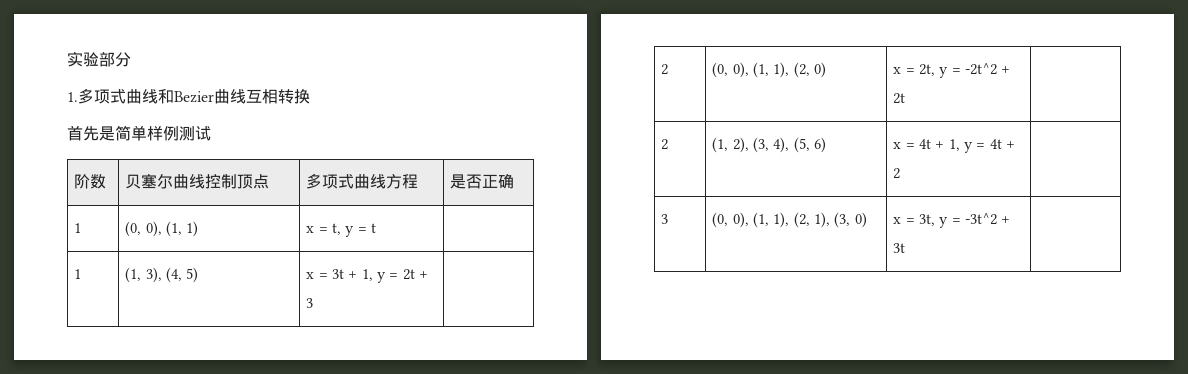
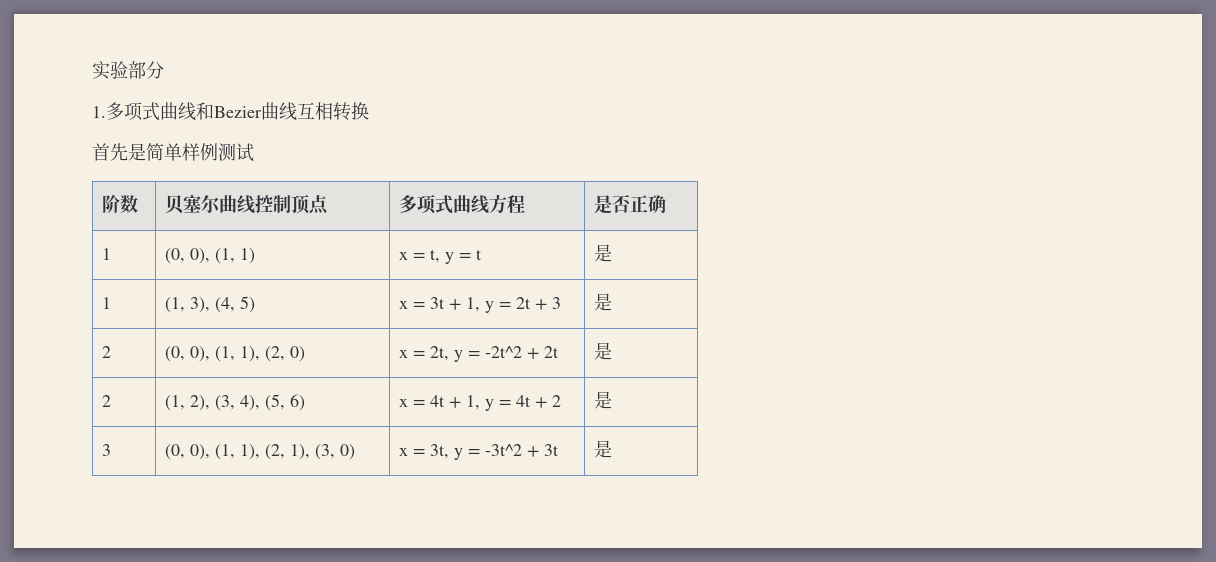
- 1 | (0, 0), (1, 1) | x = t, y = t |
+ 1 | (0, 0), (1, 1) | x = t, y = t | 是
- 1 | (1, 3), (4, 5) | x = 3t + 1, y = 2t + 3 |
+ 1 | (1, 3), (4, 5) | x = 3t + 1, y = 2t + 3 | 是
- 2 | (0, 0), (1, 1), (2, 0) | x = 2t, y = -2t^2 + 2t |
+ 2 | (0, 0), (1, 1), (2, 0) | x = 2t, y = -2t^2 + 2t | 是
- 2 | (1, 2), (3, 4), (5, 6) | x = 4t + 1, y = 4t + 2 |
+ 2 | (1, 2), (3, 4), (5, 6) | x = 4t + 1, y = 4t + 2 | 是
- 3 | (0, 0), (1, 1), (2, 1), (3, 0) | x = 3t, y = -3t^2 + 3t |
+ 3 | (0, 0), (1, 1), (2, 1), (3, 0) | x = 3t, y = -3t^2 + 3t | 是

